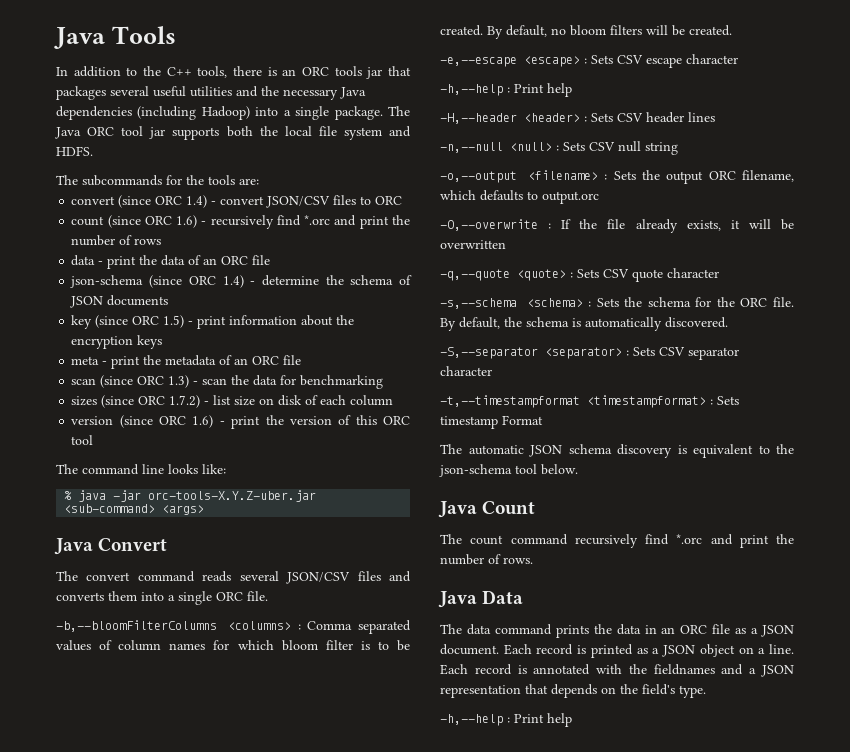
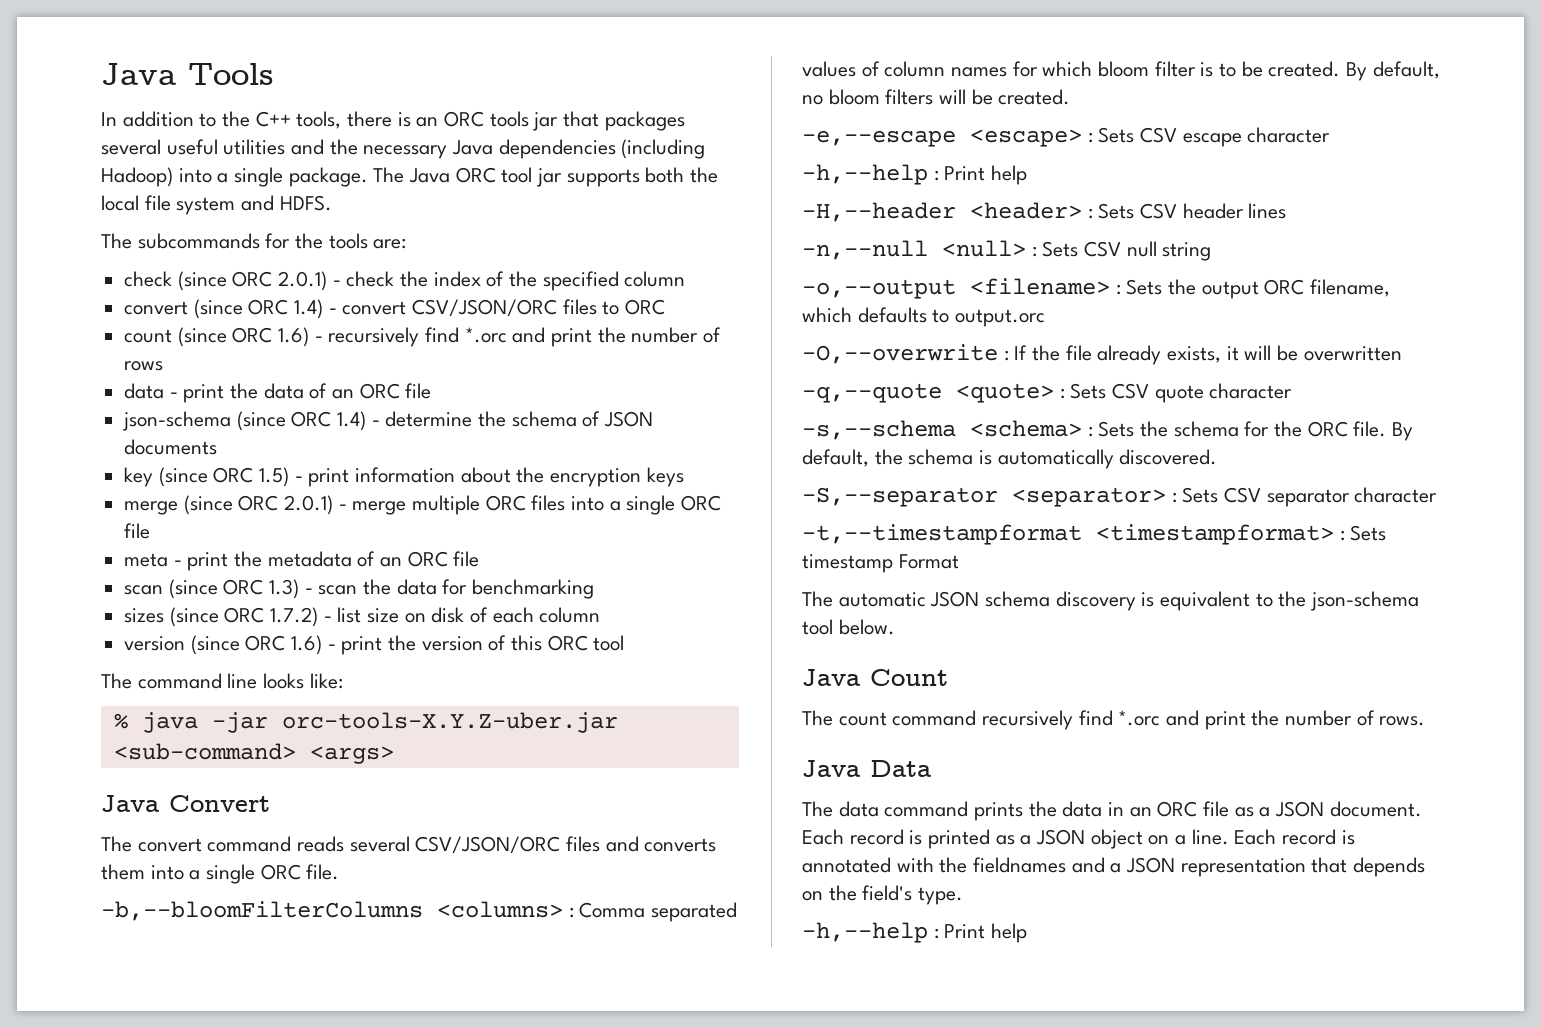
+ check (since ORC 2.0.1) - check the index of the specified column
- convert (since ORC 1.4) - convert JSON/CSV files to ORC
+ convert (since ORC 1.4) - convert CSV/JSON/ORC files to ORC
+ merge (since ORC 2.0.1) - merge multiple ORC files into a single ORC file
- The convert command reads several JSON/CSV files and converts them into a single ORC file.
+ The convert command reads several CSV/JSON/ORC files and converts them into a single ORC file.

